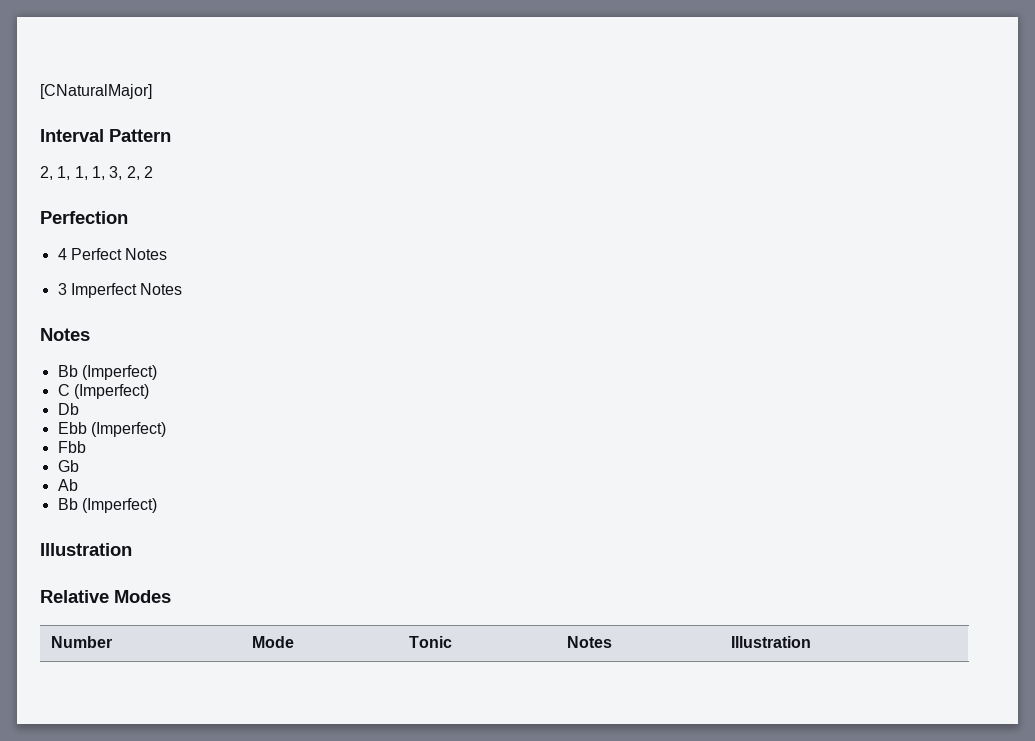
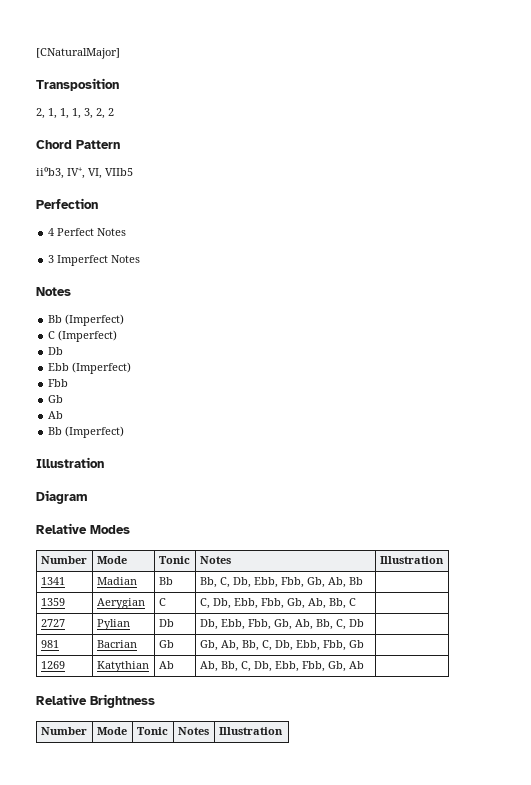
- Interval Pattern
+ Transposition
+ Chord Pattern
+ ii⁰b3, IV⁺, VI, VIIb5
+ Diagram
+ 1341 | Madian | Bb | Bb, C, Db, Ebb, Fbb, Gb, Ab, Bb |
+ 1359 | Aerygian | C | C, Db, Ebb, Fbb, Gb, Ab, Bb, C |
+ 2727 | Pylian | Db | Db, Ebb, Fbb, Gb, Ab, Bb, C, Db |
+ 981 | Bacrian | Gb | Gb, Ab, Bb, C, Db, Ebb, Fbb, Gb |
+ 1269 | Katythian | Ab | Ab, Bb, C, Db, Ebb, Fbb, Gb, Ab |
+ Relative Brightness
+ Number | Mode | Tonic | Notes | Illustration

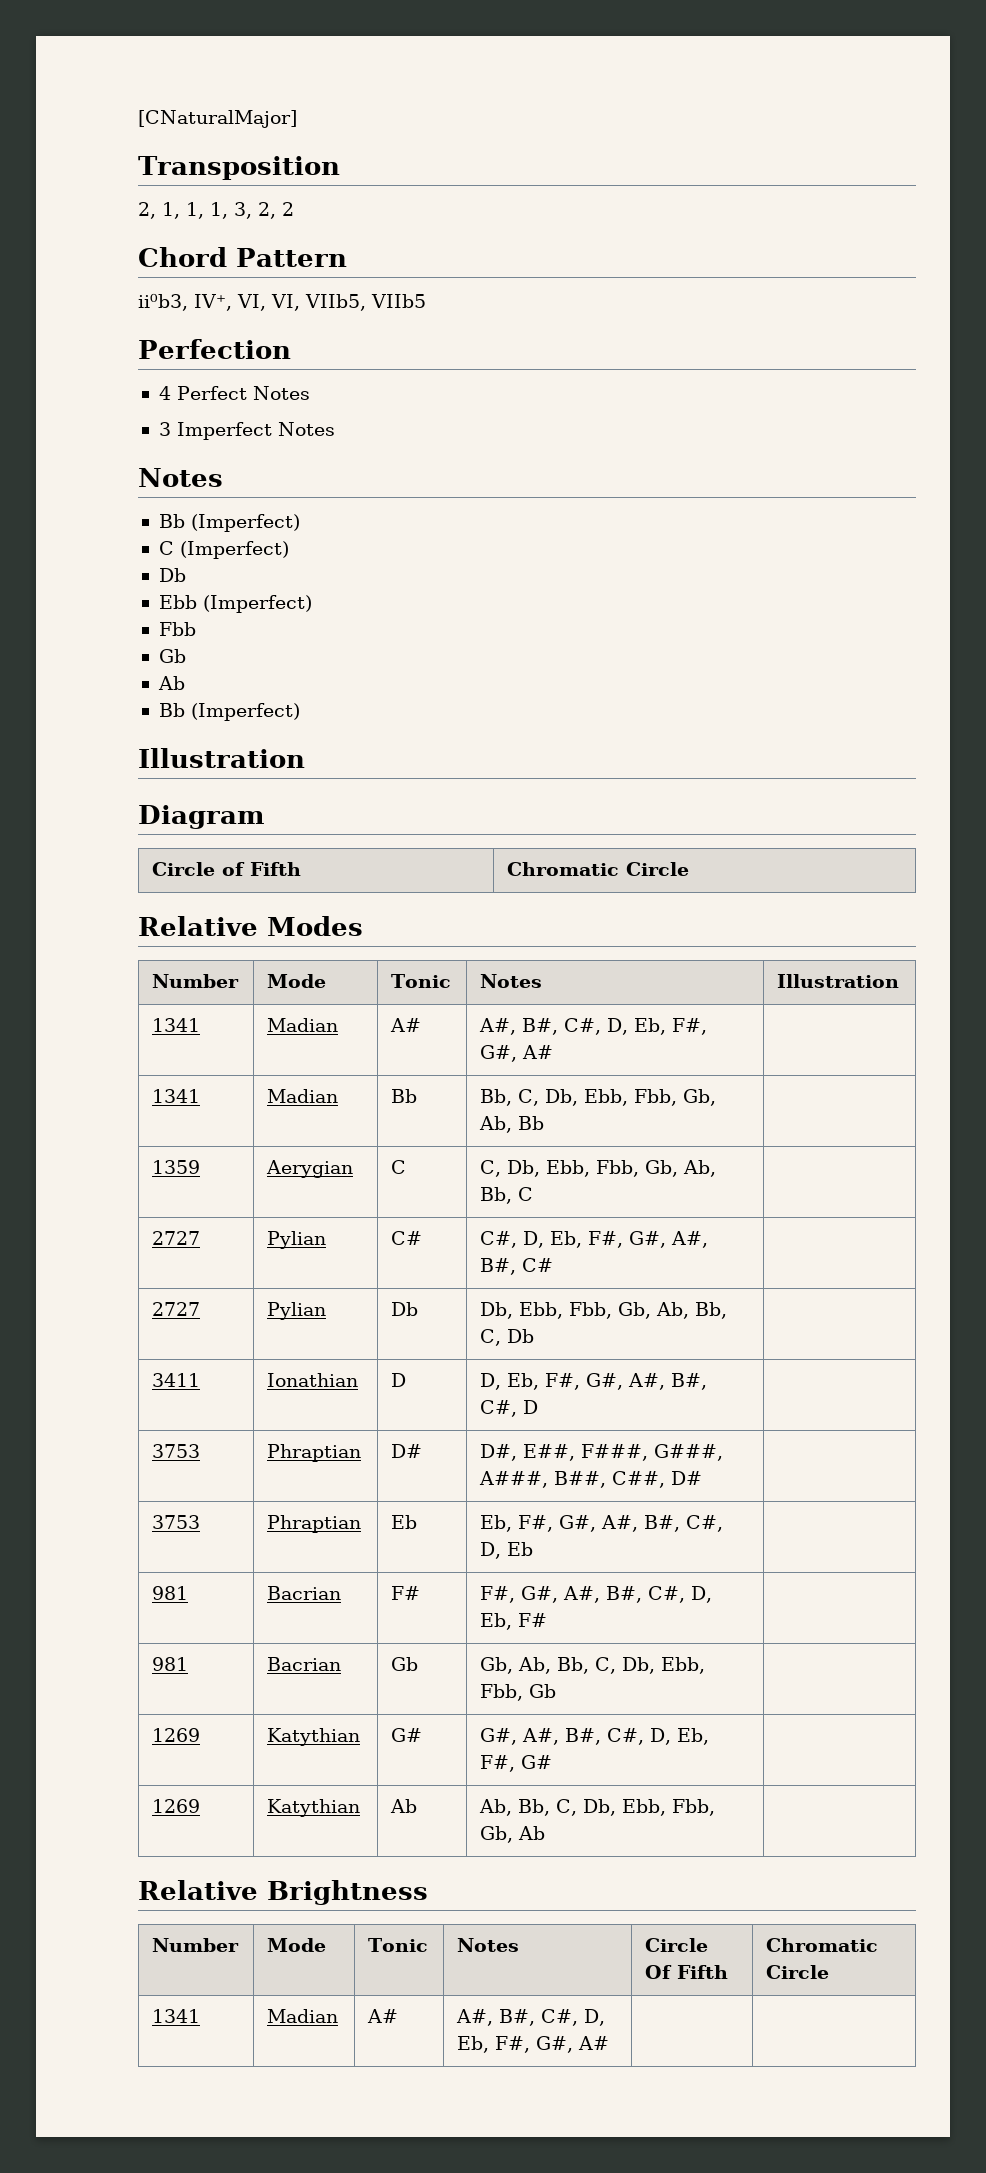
- ii⁰b3, IV⁺, VI, VIIb5
+ ii⁰b3, IV⁺, VI, VI, VIIb5, VIIb5
+ Circle of Fifth | Chromatic Circle
  Relative Modes
  Number | Mode | Tonic | Notes | Illustration
+ 1341 | Madian | A# | A#, B#, C#, D, Eb, F#, G#, A# |
+ 2727 | Pylian | C# | C#, D, Eb, F#, G#, A#, B#, C# |
+ 3411 | Ionathian | D | D, Eb, F#, G#, A#, B#, C#, D |
+ 3753 | Phraptian | D# | D#, E##, F###, G###, A###, B##, C##, D# |
+ 3753 | Phraptian | Eb | Eb, F#, G#, A#, B#, C#, D, Eb |
+ 981 | Bacrian | F# | F#, G#, A#, B#, C#, D, Eb, F# |
+ 1269 | Katythian | G# | G#, A#, B#, C#, D, Eb, F#, G# |
  Relative Brightness
- Number | Mode | Tonic | Notes | Illustration
+ Number | Mode | Tonic | Notes | Circle Of Fifth | Chromatic Circle
+ 1341 | Madian | A# | A#, B#, C#, D, Eb, F#, G#, A# | |

